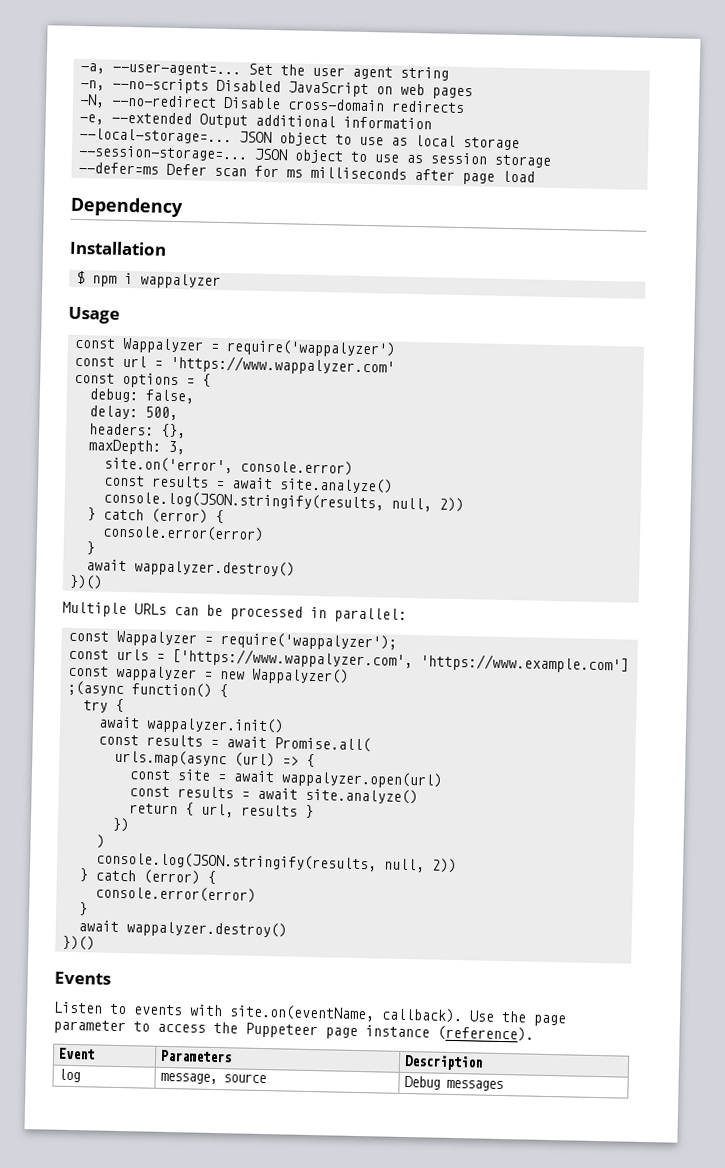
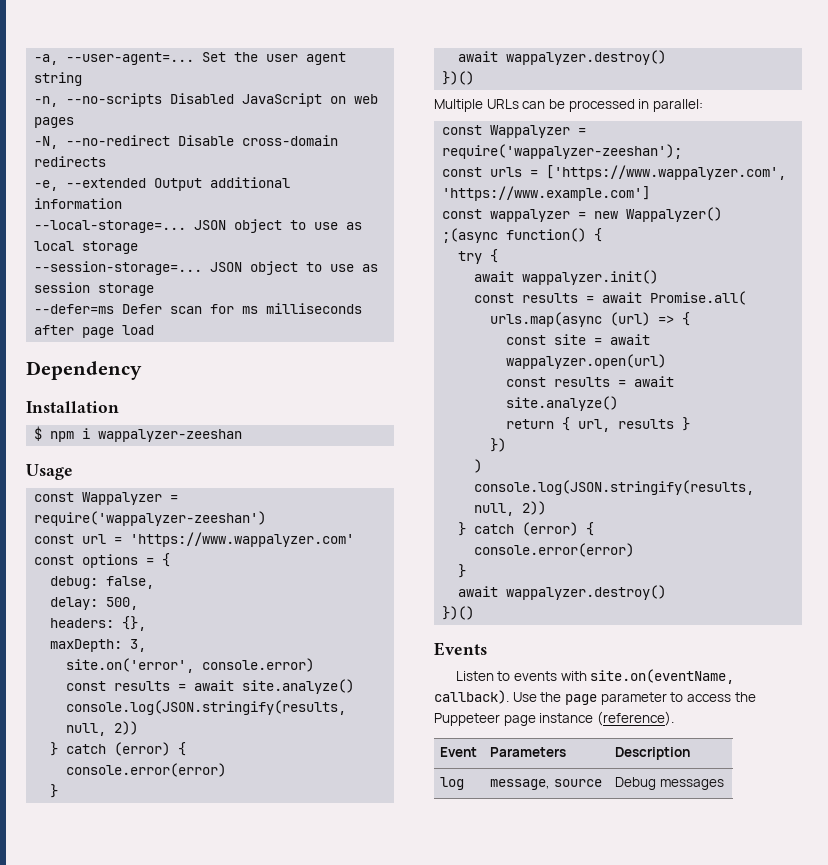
- $ npm i wappalyzer
+ $ npm i wappalyzer-zeeshan
- const Wappalyzer = require('wappalyzer')
+ const Wappalyzer = require('wappalyzer-zeeshan')
- const Wappalyzer = require('wappalyzer');
+ const Wappalyzer = require('wappalyzer-zeeshan');

